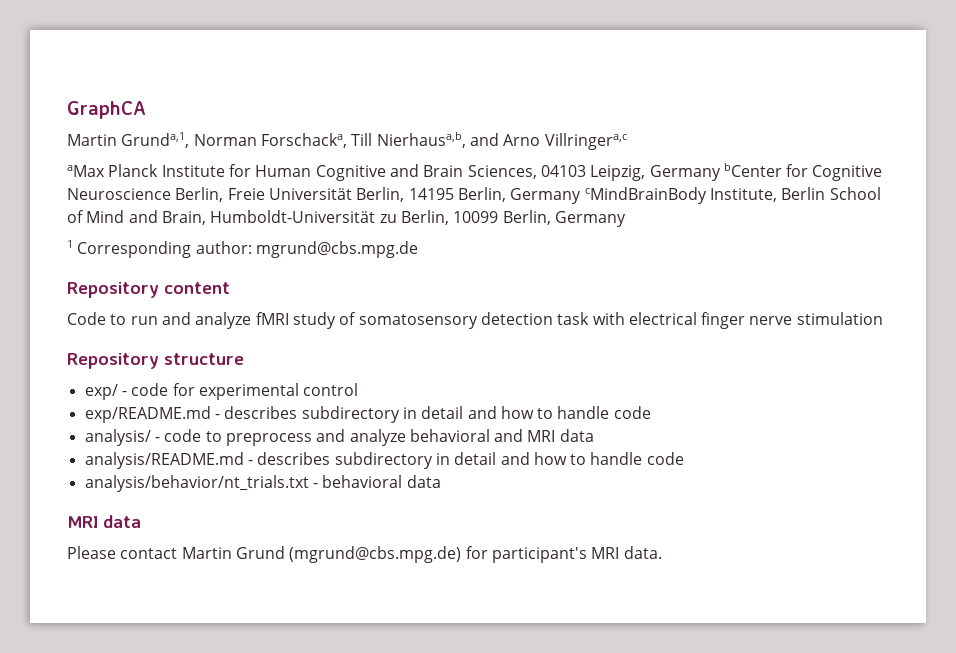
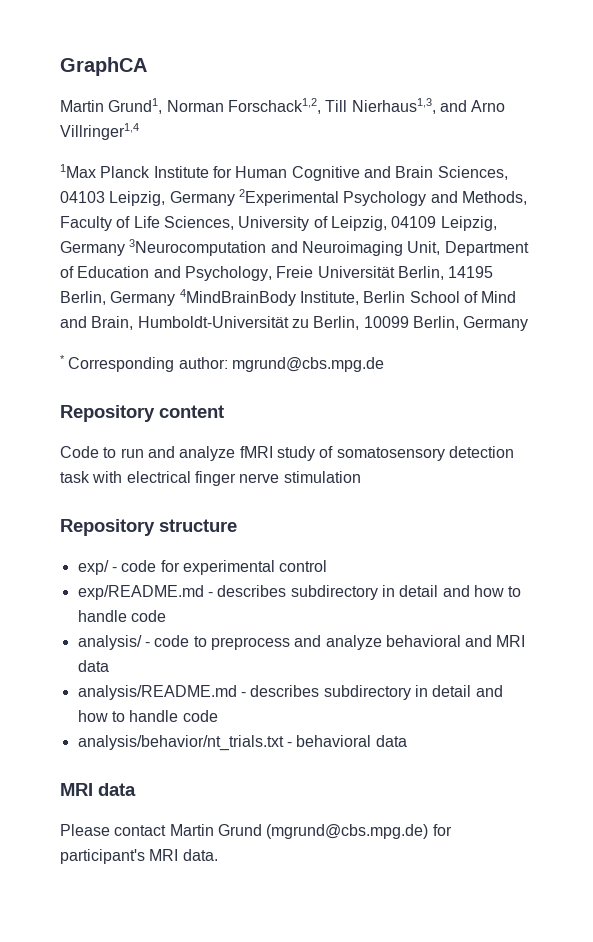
- Martin Grunda,1, Norman Forschacka, Till Nierhausa,b, and Arno Villringera,c
- aMax Planck Institute for Human Cognitive and Brain Sciences, 04103 Leipzig, Germany bCenter for Cognitive Neuroscience Berlin, Freie Universität Berlin, 14195 Berlin, Germany cMindBrainBody Institute, Berlin School of Mind and Brain, Humboldt-Universität zu Berlin, 10099 Berlin, Germany
+ Martin Grund1, Norman Forschack1,2, Till Nierhaus1,3, and Arno Villringer1,4
+ 1Max Planck Institute for Human Cognitive and Brain Sciences, 04103 Leipzig, Germany 2Experimental Psychology and Methods, Faculty of Life Sciences, University of Leipzig, 04109 Leipzig, Germany 3Neurocomputation and Neuroimaging Unit, Department of Education and Psychology, Freie Universität Berlin, 14195 Berlin, Germany 4MindBrainBody Institute, Berlin School of Mind and Brain, Humboldt-Universität zu Berlin, 10099 Berlin, Germany
- 1 Corresponding author: mgrund@cbs.mpg.de
+ * Corresponding author: mgrund@cbs.mpg.de

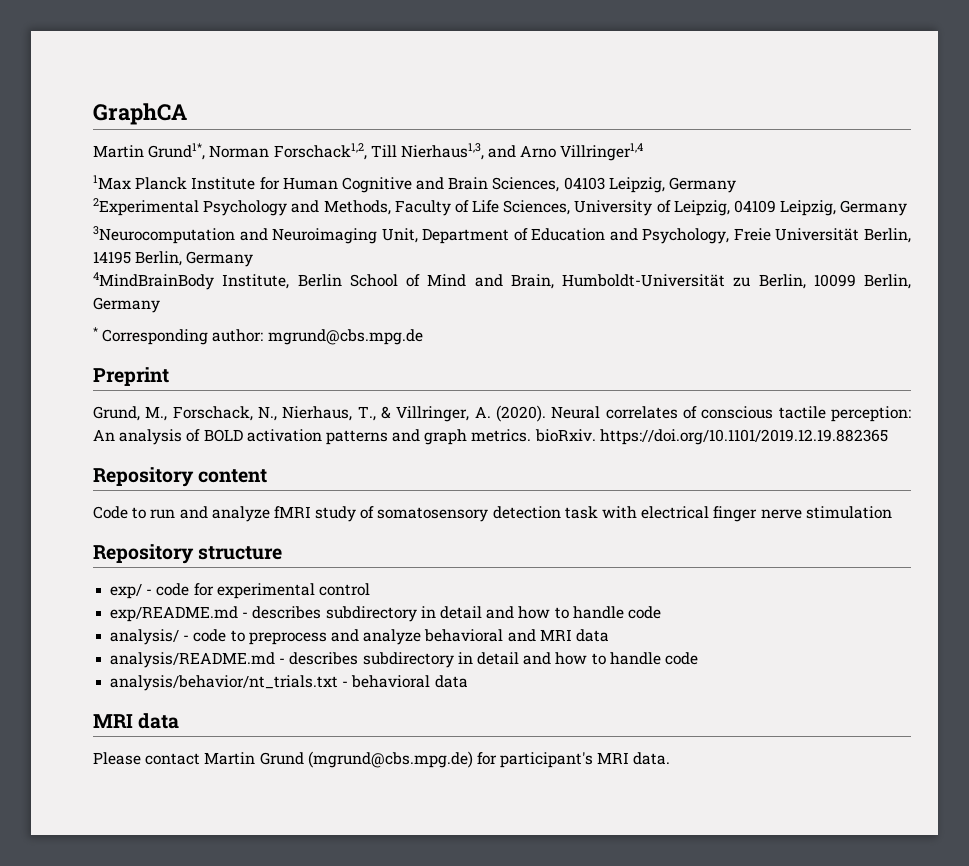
- Martin Grund1, Norman Forschack1,2, Till Nierhaus1,3, and Arno Villringer1,4
+ Martin Grund1*, Norman Forschack1,2, Till Nierhaus1,3, and Arno Villringer1,4
- 1Max Planck Institute for Human Cognitive and Brain Sciences, 04103 Leipzig, Germany 2Experimental Psychology and Methods, Faculty of Life Sciences, University of Leipzig, 04109 Leipzig, Germany 3Neurocomputation and Neuroimaging Unit, Department of Education and Psychology, Freie Universität Berlin, 14195 Berlin, Germany 4MindBrainBody Institute, Berlin School of Mind and Brain, Humboldt-Universität zu Berlin, 10099 Berlin, Germany
+ 1Max Planck Institute for Human Cognitive and Brain Sciences, 04103 Leipzig, Germany
+ 2Experimental Psychology and Methods, Faculty of Life Sciences, University of Leipzig, 04109 Leipzig, Germany
+ 3Neurocomputation and Neuroimaging Unit, Department of Education and Psychology, Freie Universität Berlin, 14195 Berlin, Germany
+ 4MindBrainBody Institute, Berlin School of Mind and Brain, Humboldt-Universität zu Berlin, 10099 Berlin, Germany
+ Preprint
+ Grund, M., Forschack, N., Nierhaus, T., & Villringer, A. (2020). Neural correlates of conscious tactile perception: An analysis of BOLD activation patterns and graph metrics. bioRxiv. https://doi.org/10.1101/2019.12.19.882365

